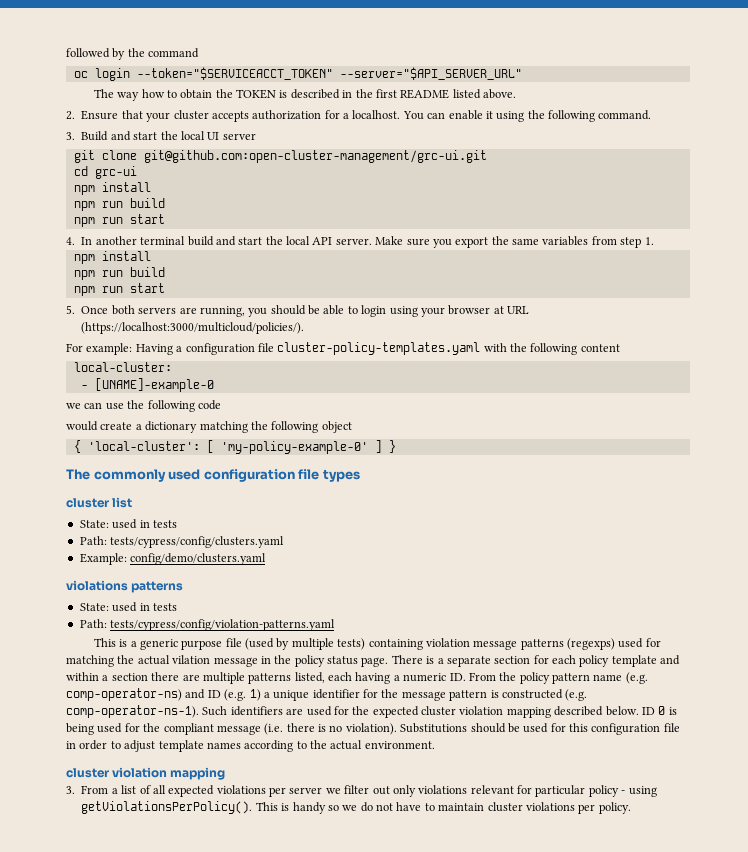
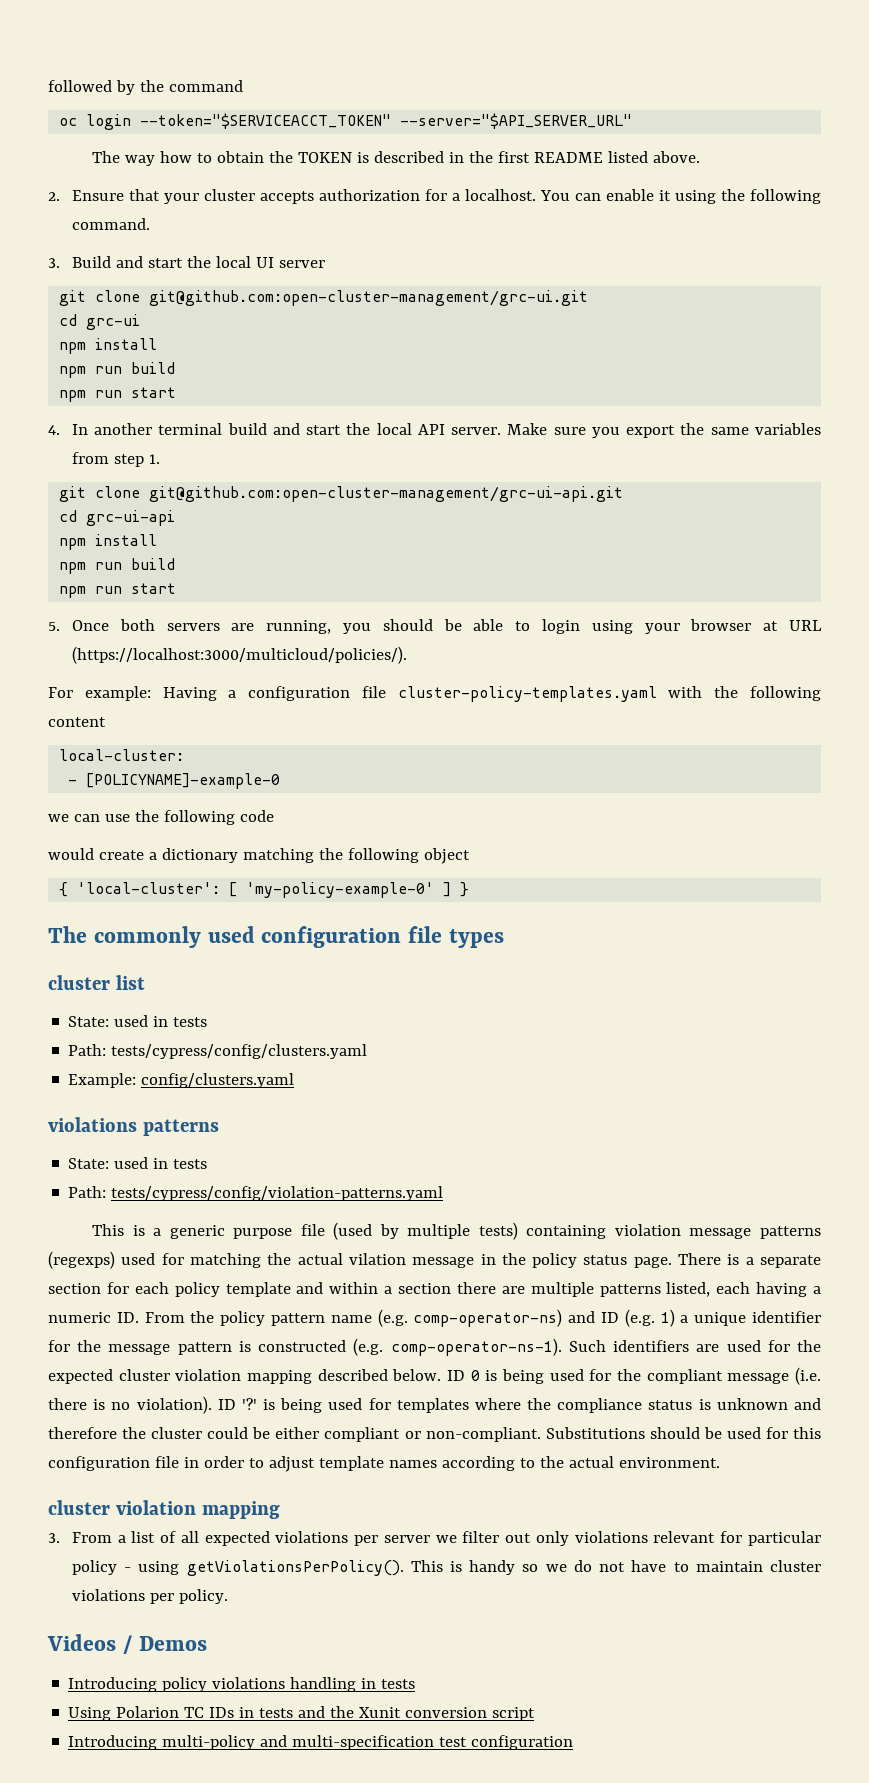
+ git clone git@github.com:open-cluster-management/grc-ui-api.git
+ cd grc-ui-api
- - [UNAME]-example-0
+ - [POLICYNAME]-example-0
- Example: config/demo/clusters.yaml
+ Example: config/clusters.yaml
+ ID '?' is being used for templates where the compliance status is unknown and therefore the cluster could be either compliant or non-compliant.
+ Videos / Demos
+ Introducing policy violations handling in tests
+ Using Polarion TC IDs in tests and the Xunit conversion script
+ Introducing multi-policy and multi-specification test configuration

